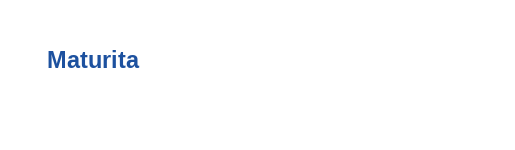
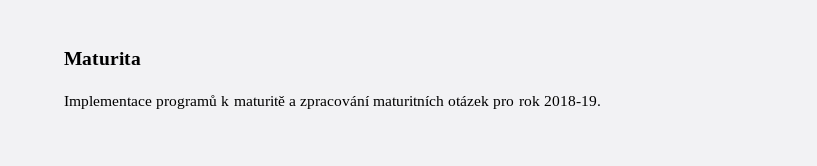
+ Implementace programů k maturitě a zpracování maturitních otázek pro rok 2018-19.

